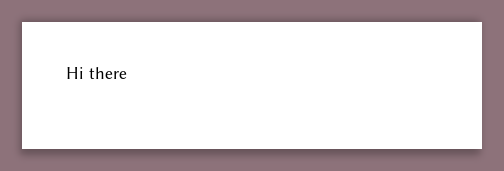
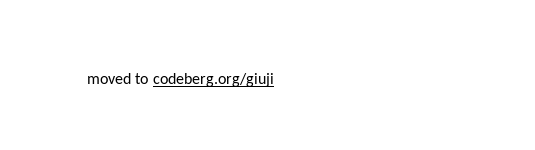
- Hi there
+ moved to codeberg.org/giuji

